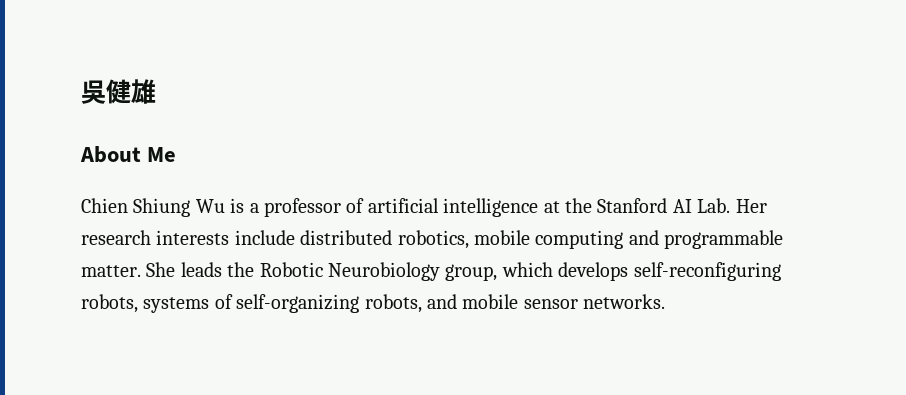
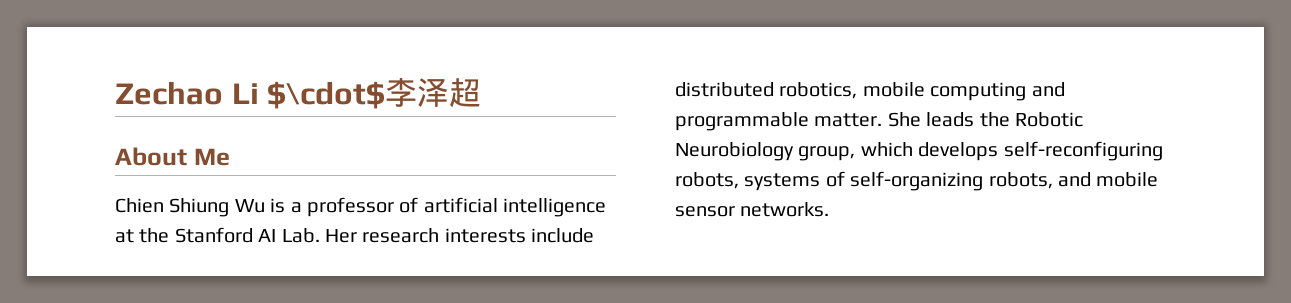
- 吳健雄
+ Zechao Li $\cdot$李泽超

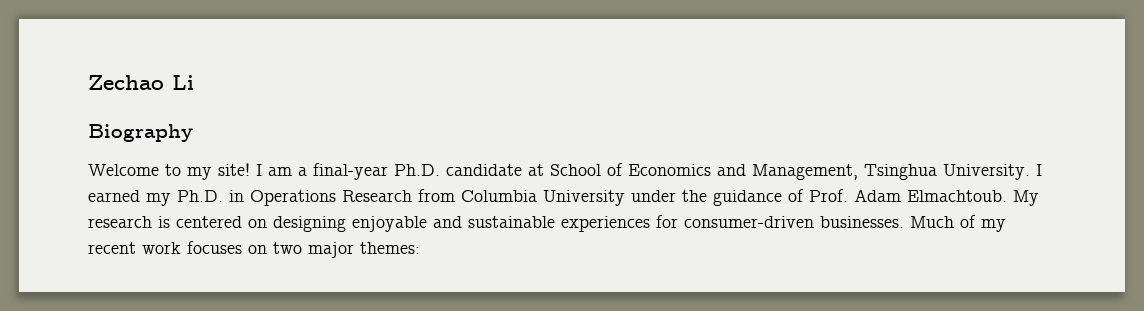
- Zechao Li $\cdot$李泽超
- About Me
- Chien Shiung Wu is a professor of artificial intelligence at the Stanford AI Lab. Her research interests include distributed robotics, mobile computing and programmable matter. She leads the Robotic Neurobiology group, which develops self-reconfiguring robots, systems of self-organizing robots, and mobile sensor networks.
+ Zechao Li
+ Biography
+ Welcome to my site! I am a final-year Ph.D. candidate at School of Economics and Management, Tsinghua University. I earned my Ph.D. in Operations Research from Columbia University under the guidance of Prof. Adam Elmachtoub. My research is centered on designing enjoyable and sustainable experiences for consumer-driven businesses. Much of my recent work focuses on two major themes:

